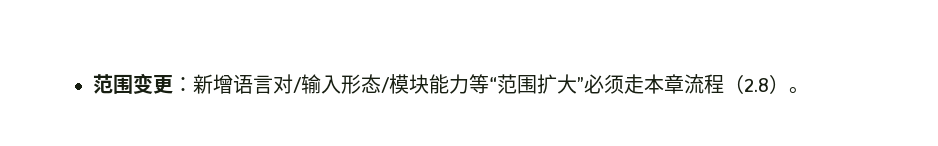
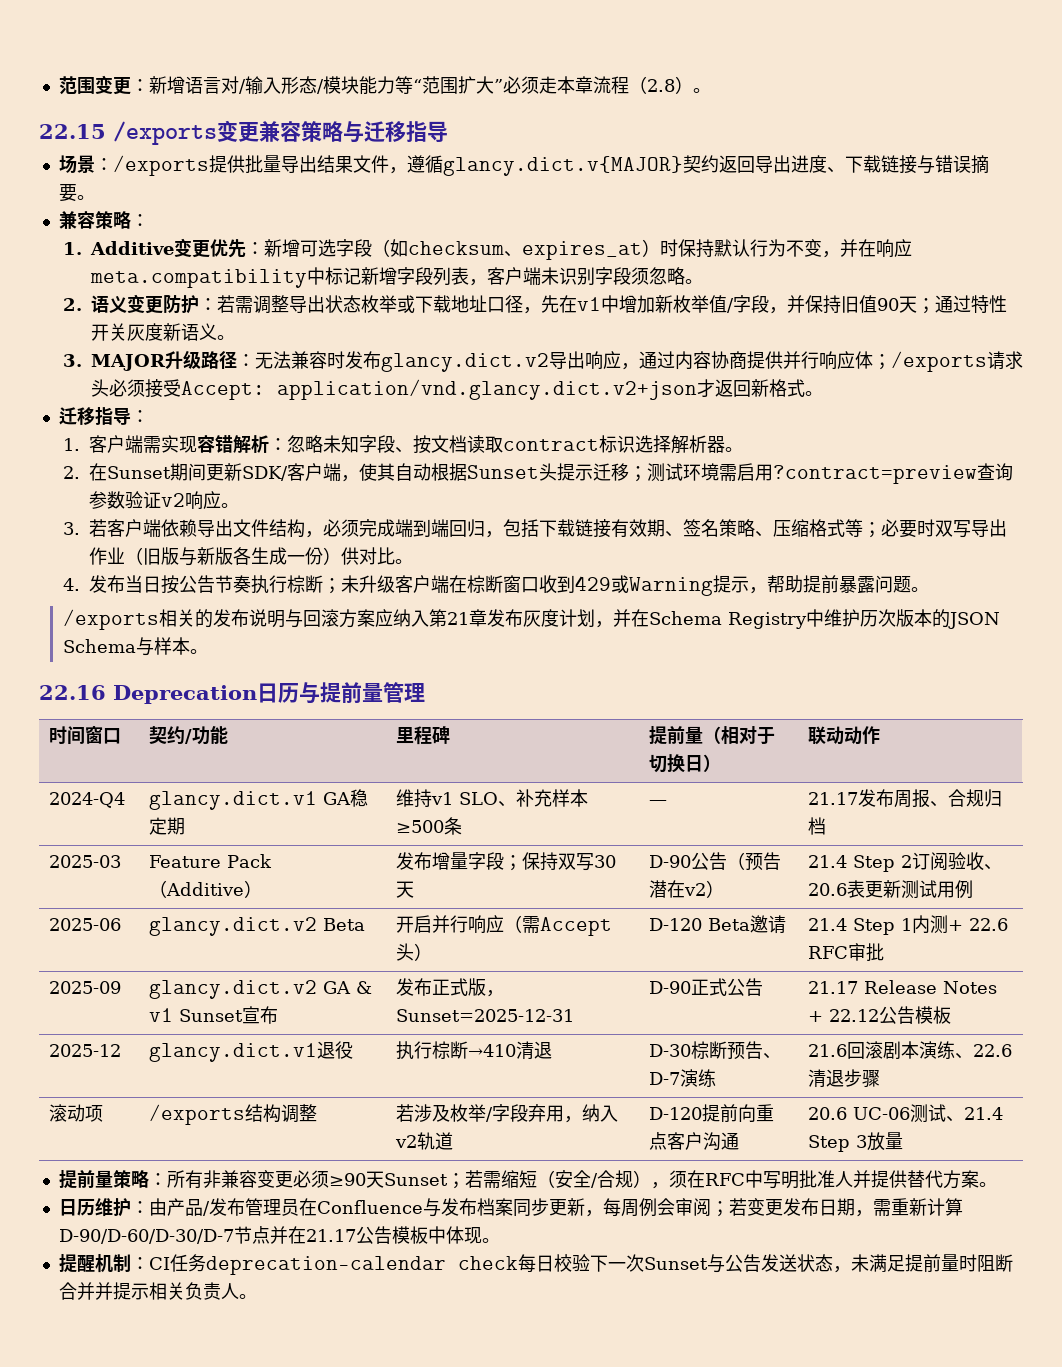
+ 22.15 /exports变更兼容策略与迁移指导
+ 场景：/exports提供批量导出结果文件，遵循glancy.dict.v{MAJOR}契约返回导出进度、下载链接与错误摘要。
+ 兼容策略：
+ 1. Additive变更优先：新增可选字段（如checksum、expires_at）时保持默认行为不变，并在响应meta.compatibility中标记新增字段列表，客户端未识别字段须忽略。
+ 2.语义变更防护：若需调整导出状态枚举或下载地址口径，先在v1中增加新枚举值/字段，并保持旧值90天；通过特性开关灰度新语义。
+ 3. MAJOR升级路径：无法兼容时发布glancy.dict.v2导出响应，通过内容协商提供并行响应体；/exports请求头必须接受Accept: application/vnd.glancy.dict.v2+json才返回新格式。
+ 迁移指导：
+ 1.客户端需实现容错解析：忽略未知字段、按文档读取contract标识选择解析器。
+ 2.在Sunset期间更新SDK/客户端，使其自动根据Sunset头提示迁移；测试环境需启用?contract=preview查询参数验证v2响应。
+ 3.若客户端依赖导出文件结构，必须完成端到端回归，包括下载链接有效期、签名策略、压缩格式等；必要时双写导出作业（旧版与新版各生成一份）供对比。
+ 4.发布当日按公告节奏执行棕断；未升级客户端在棕断窗口收到429或Warning提示，帮助提前暴露问题。
+ /exports相关的发布说明与回滚方案应纳入第21章发布灰度计划，并在Schema Registry中维护历次版本的JSON Schema与样本。
+ 22.16 Deprecation日历与提前量管理
+ 时间窗口 | 契约/功能 | 里程碑 | 提前量（相对于切换日） | 联动动作
+ 2024-Q4 | glancy.dict.v1 GA稳定期 | 维持v1 SLO、补充样本≥500条 | — | 21.17发布周报、合规归档
+ 2025-03 | Feature Pack（Additive） | 发布增量字段；保持双写30天 | D-90公告（预告潜在v2） | 21.4 Step 2订阅验收、20.6表更新测试用例
+ 2025-06 | glancy.dict.v2 Beta | 开启并行响应（需Accept头） | D-120 Beta邀请 | 21.4 Step 1内测+ 22.6 RFC审批
+ 2025-09 | glancy.dict.v2 GA & v1 Sunset宣布 | 发布正式版，Sunset=2025-12-31 | D-90正式公告 | 21.17 Release Notes + 22.12公告模板
+ 2025-12 | glancy.dict.v1退役 | 执行棕断→410清退 | D-30棕断预告、D-7演练 | 21.6回滚剧本演练、22.6清退步骤
+ 滚动项 | /exports结构调整 | 若涉及枚举/字段弃用，纳入v2轨道 | D-120提前向重点客户沟通 | 20.6 UC‑06测试、21.4 Step 3放量
+ 提前量策略：所有非兼容变更必须≥90天Sunset；若需缩短（安全/合规），须在RFC中写明批准人并提供替代方案。
+ 日历维护：由产品/发布管理员在Confluence与发布档案同步更新，每周例会审阅；若变更发布日期，需重新计算D-90/D-60/D-30/D-7节点并在21.17公告模板中体现。
+ 提醒机制：CI任务deprecation-calendar check每日校验下一次Sunset与公告发送状态，未满足提前量时阻断合并并提示相关负责人。

